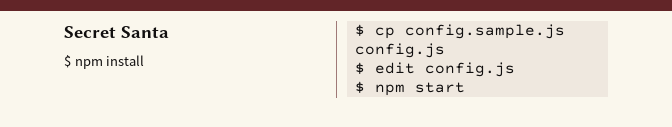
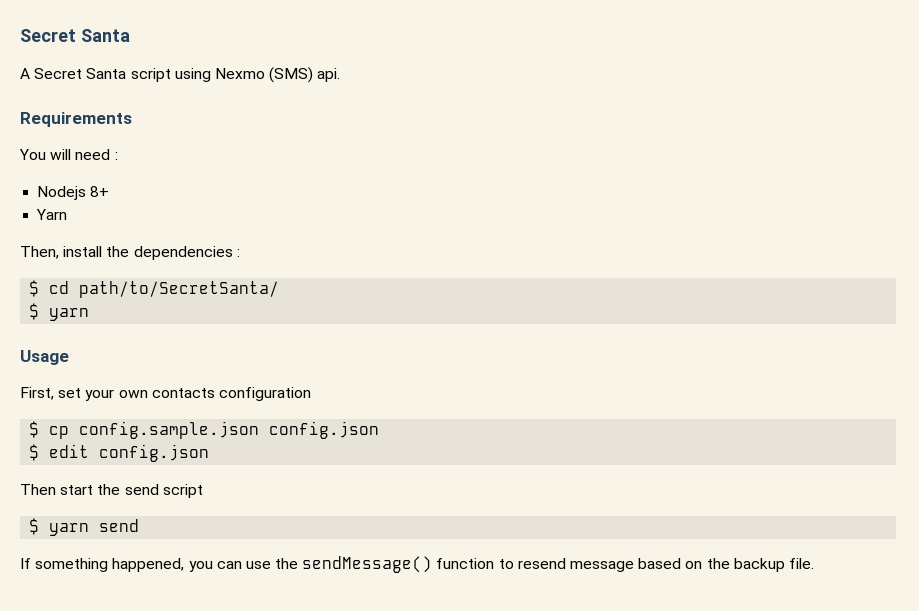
- $ npm install
+ A Secret Santa script using Nexmo (SMS) api.
+ Requirements
+ You will need :
+ Nodejs 8+
+ Yarn
+ Then, install the dependencies :
+ $ cd path/to/SecretSanta/
+ $ yarn
+ Usage
+ First, set your own contacts configuration
- $ cp config.sample.js config.js
+ $ cp config.sample.json config.json
- $ edit config.js
- $ npm start
+ $ edit config.json
+ Then start the send script
+ $ yarn send
+ If something happened, you can use the sendMessage() function to resend message based on the backup file.

